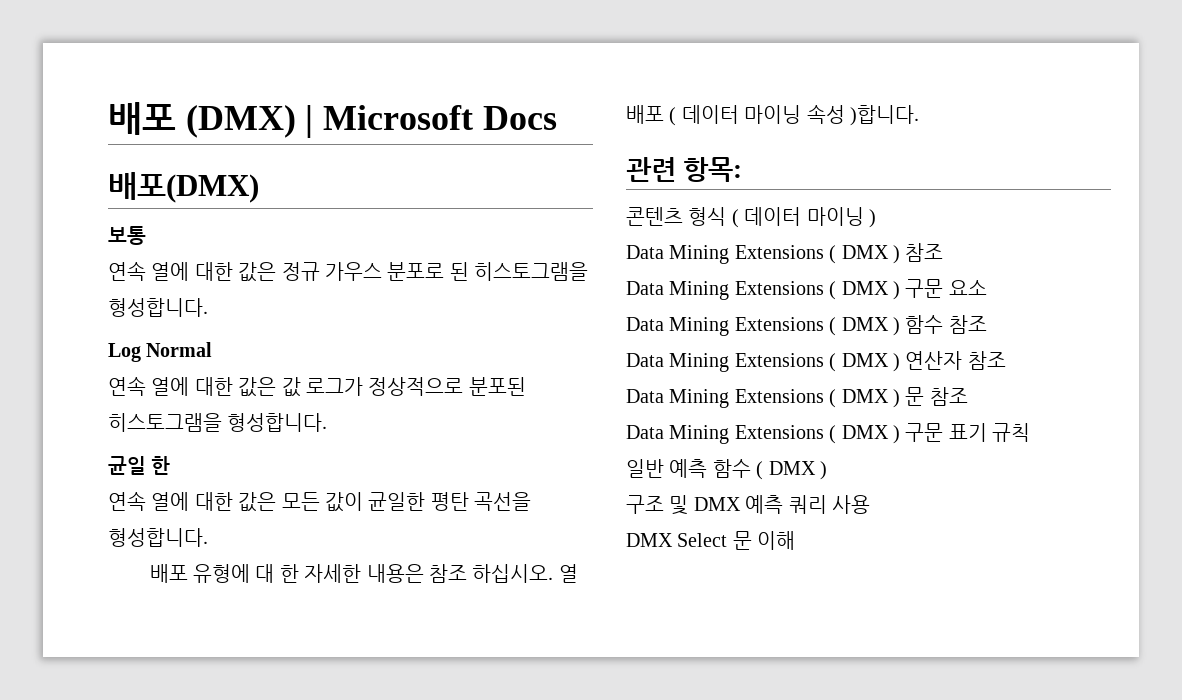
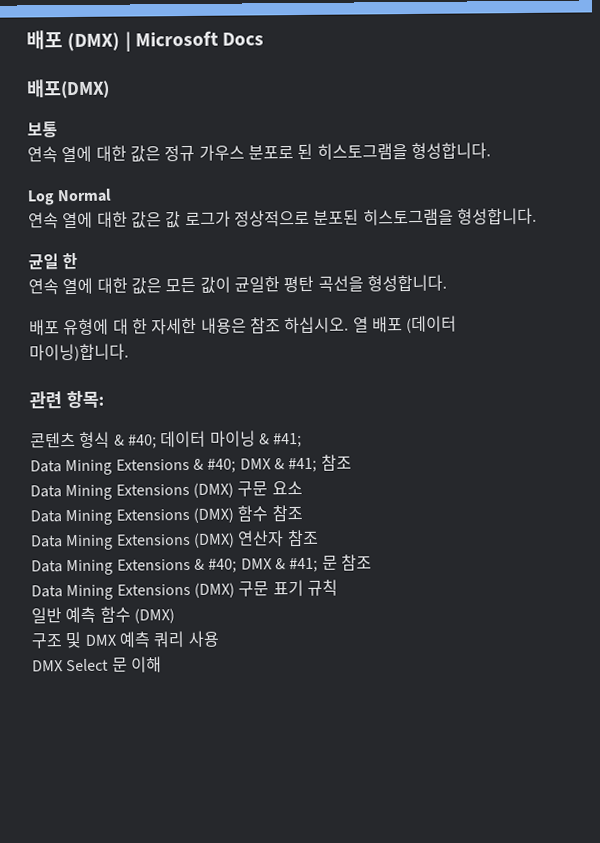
- 열 배포 ( 데이터 마이닝 속성 )합니다.
+ 열 배포 (데이터 마이닝)합니다.
- 콘텐츠 형식 ( 데이터 마이닝 )
- Data Mining Extensions ( DMX ) 참조
- Data Mining Extensions ( DMX ) 구문 요소
+ 콘텐츠 형식 & #40; 데이터 마이닝 & #41;
+ Data Mining Extensions & #40; DMX & #41; 참조
+ Data Mining Extensions (DMX) 구문 요소
- Data Mining Extensions ( DMX ) 함수 참조
+ Data Mining Extensions (DMX) 함수 참조
- Data Mining Extensions ( DMX ) 연산자 참조
+ Data Mining Extensions (DMX) 연산자 참조
- Data Mining Extensions ( DMX ) 문 참조
+ Data Mining Extensions & #40; DMX & #41; 문 참조
- Data Mining Extensions ( DMX ) 구문 표기 규칙
+ Data Mining Extensions (DMX) 구문 표기 규칙
- 일반 예측 함수 ( DMX )
+ 일반 예측 함수 (DMX)

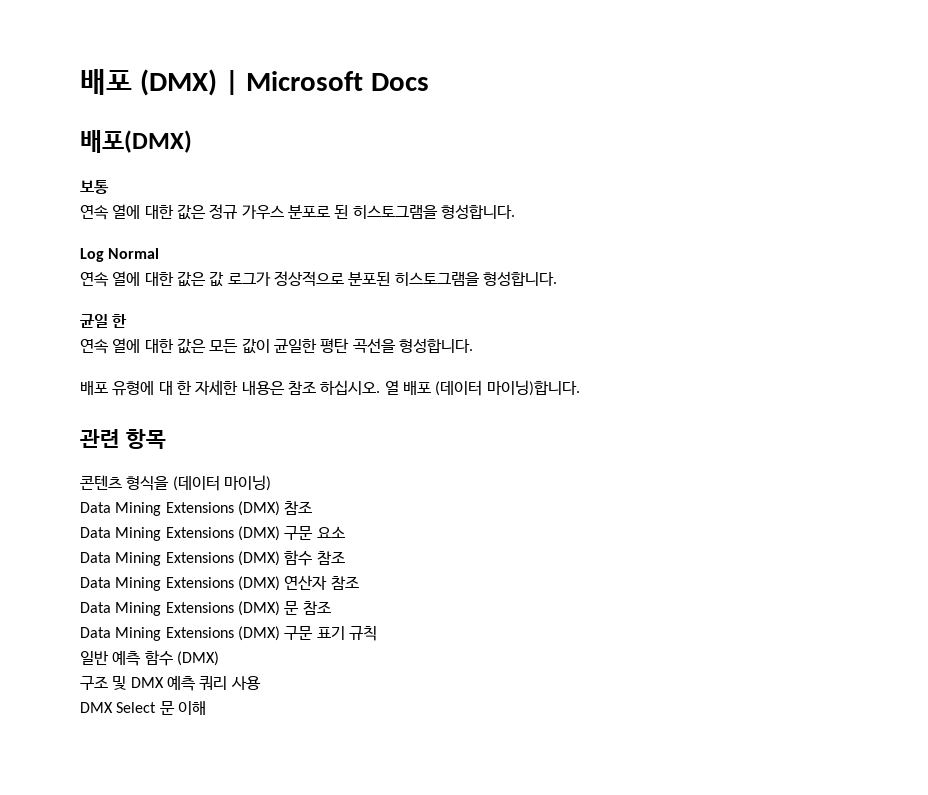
- 관련 항목:
+ 관련 항목
- 콘텐츠 형식 & #40; 데이터 마이닝 & #41;
- Data Mining Extensions & #40; DMX & #41; 참조
+ 콘텐츠 형식을 (데이터 마이닝)
+ Data Mining Extensions (DMX) 참조
- Data Mining Extensions & #40; DMX & #41; 문 참조
+ Data Mining Extensions (DMX) 문 참조

